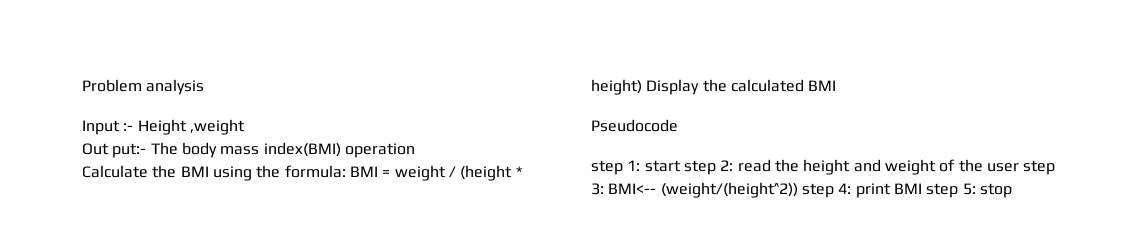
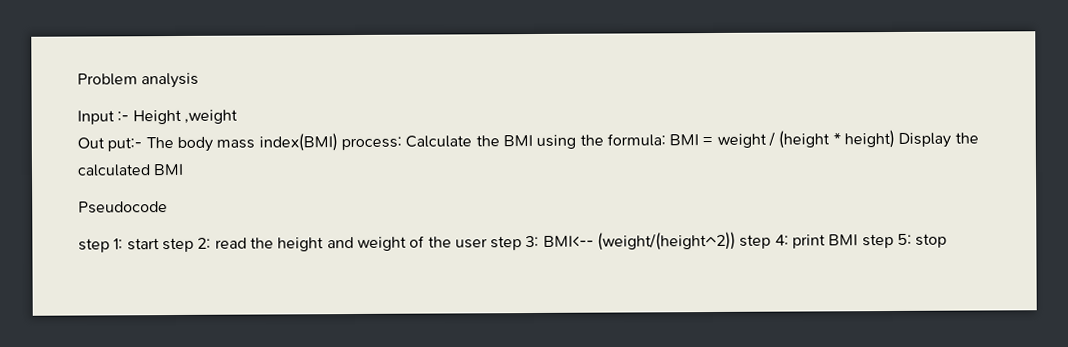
- Out put:- The body mass index(BMI) operation
- Calculate the BMI using the formula: BMI = weight / (height * height) Display the calculated BMI
+ Out put:- The body mass index(BMI) process: Calculate the BMI using the formula: BMI = weight / (height * height) Display the calculated BMI

